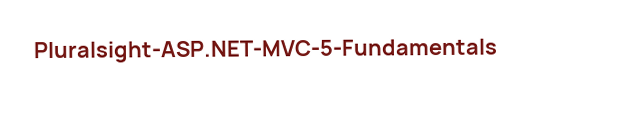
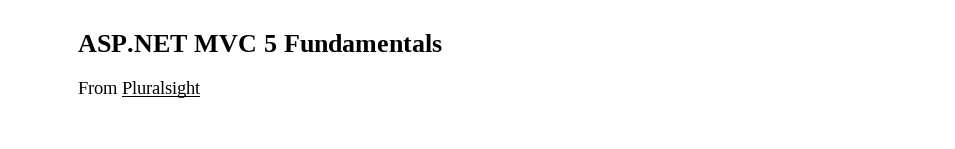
- Pluralsight-ASP.NET-MVC-5-Fundamentals
+ ASP.NET MVC 5 Fundamentals
+ From Pluralsight

